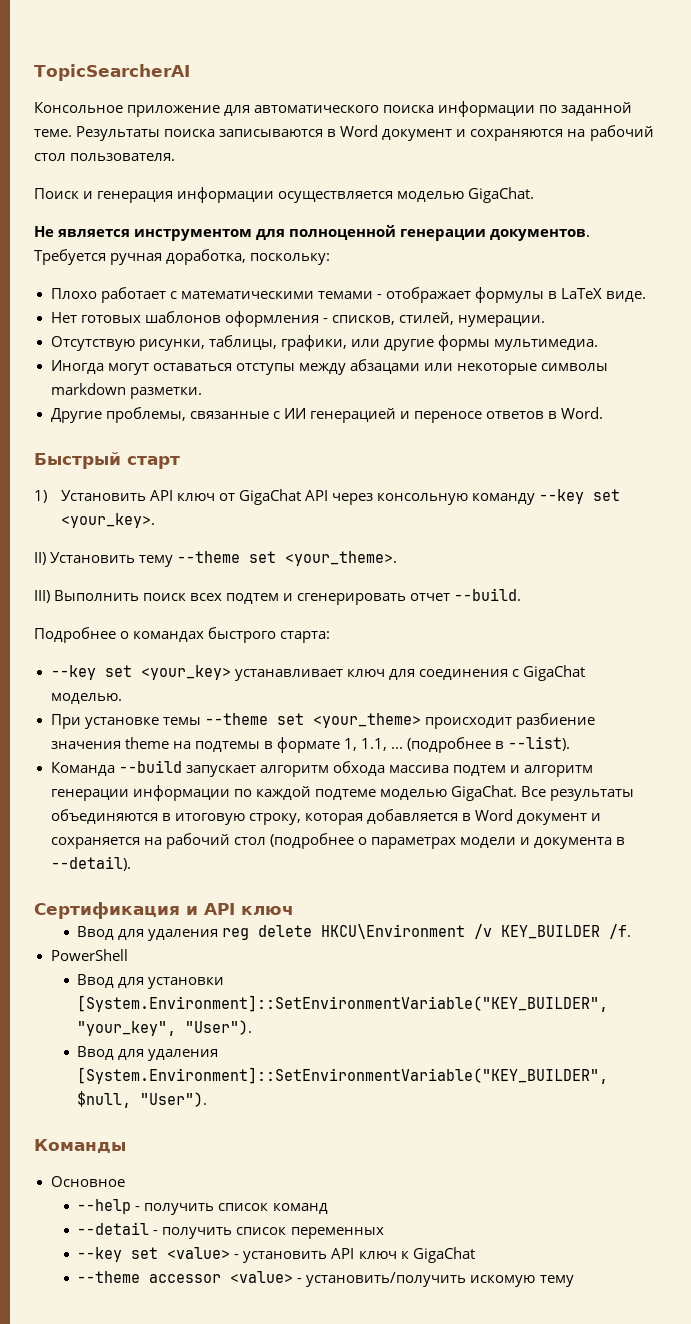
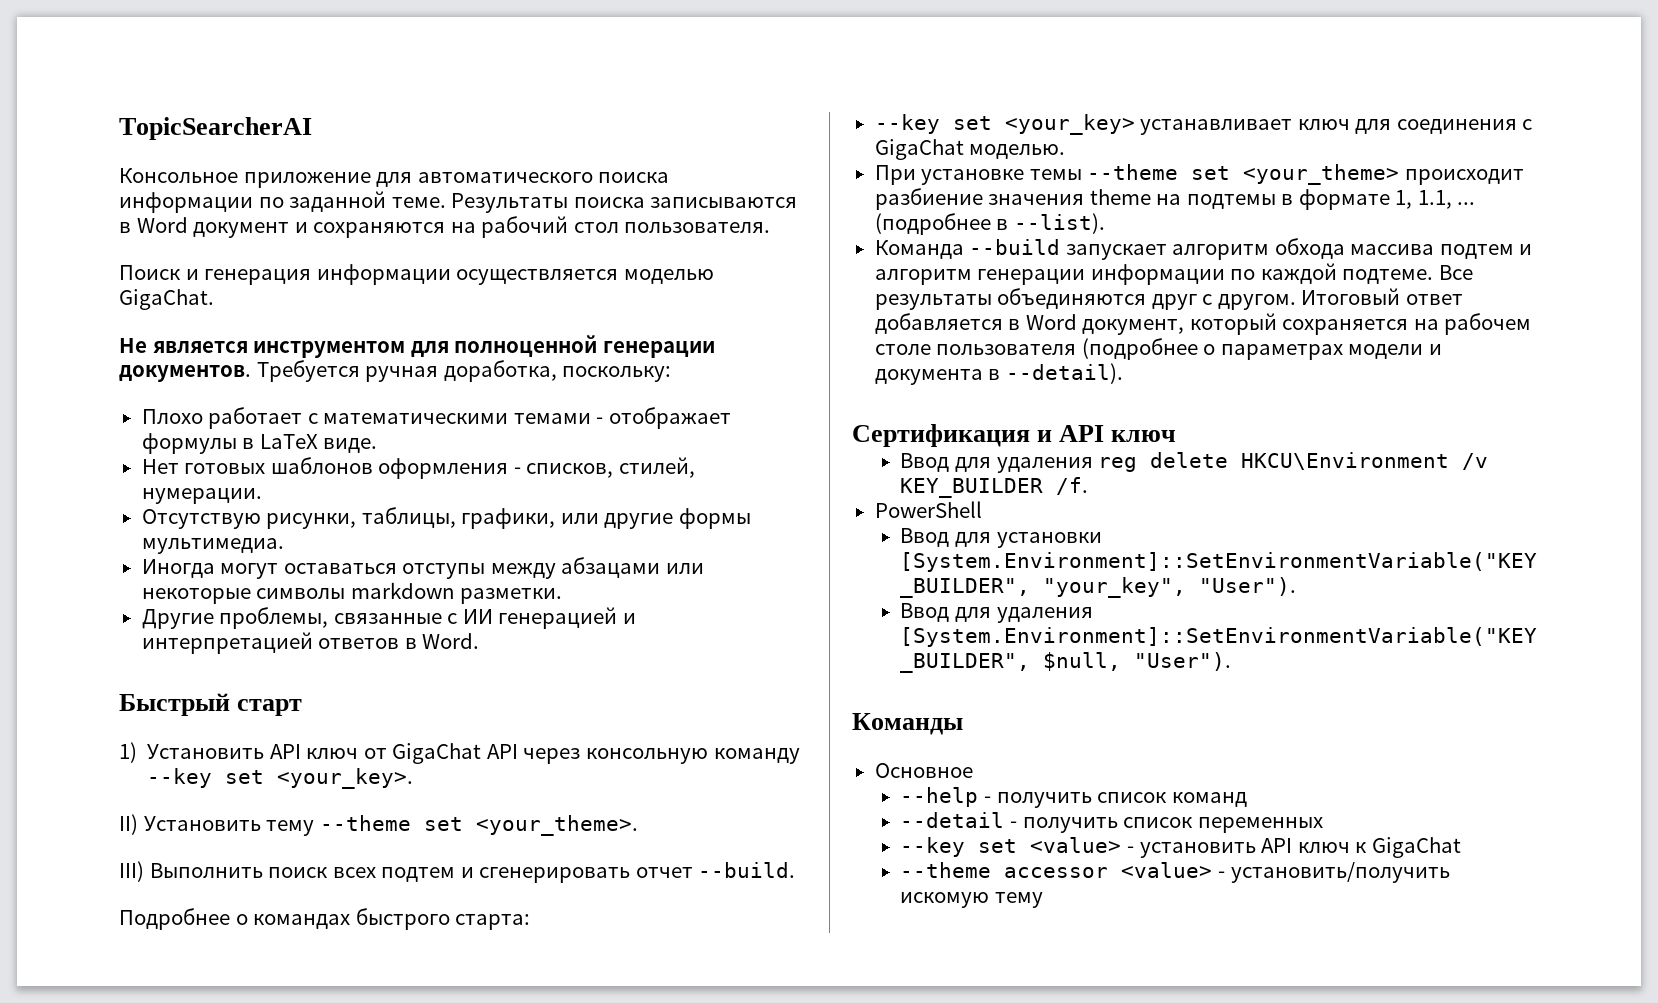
- Другие проблемы, связанные с ИИ генерацией и переносе ответов в Word.
+ Другие проблемы, связанные с ИИ генерацией и интерпретацией ответов в Word.
- Команда --build запускает алгоритм обхода массива подтем и алгоритм генерации информации по каждой подтеме моделью GigaChat. Все результаты объединяются в итоговую строку, которая добавляется в Word документ и сохраняется на рабочий стол (подробнее о параметрах модели и документа в --detail).
+ Команда --build запускает алгоритм обхода массива подтем и алгоритм генерации информации по каждой подтеме. Все результаты объединяются друг с другом. Итоговый ответ добавляется в Word документ, который сохраняется на рабочем столе пользователя (подробнее о параметрах модели и документа в --detail).

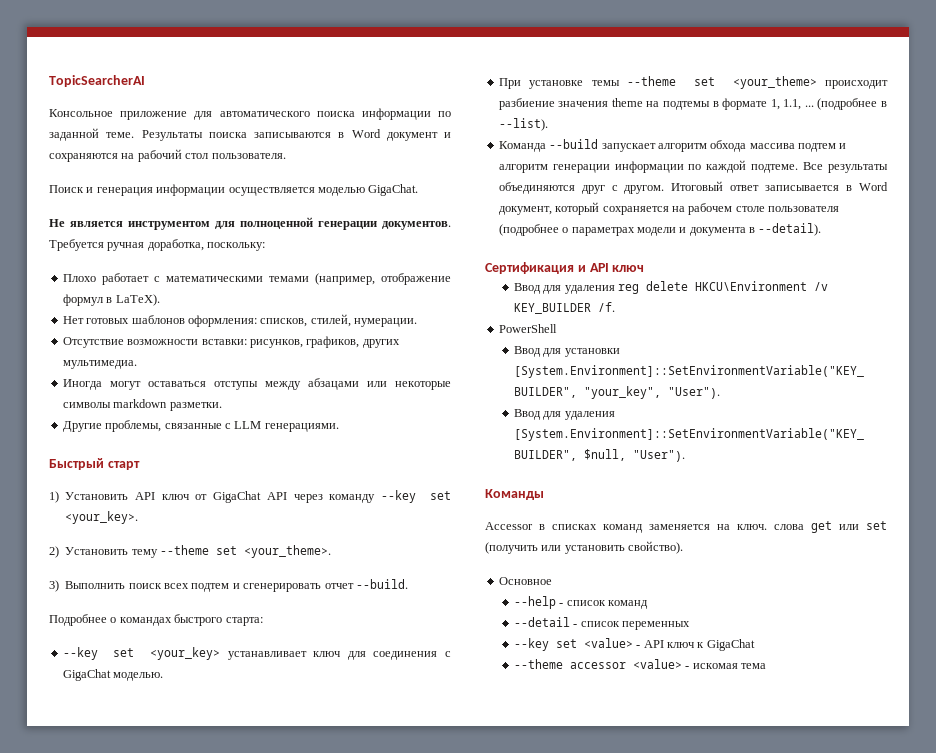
- Плохо работает с математическими темами - отображает формулы в LaTeX виде.
+ Плохо работает с математическими темами (например, отображение формул в LaTeX).
- Нет готовых шаблонов оформления - списков, стилей, нумерации.
+ Нет готовых шаблонов оформления: списков, стилей, нумерации.
- Отсутствую рисунки, таблицы, графики, или другие формы мультимедиа.
+ Отсутствие возможности вставки: рисунков, графиков, других мультимедиа.
- Другие проблемы, связанные с ИИ генерацией и интерпретацией ответов в Word.
+ Другие проблемы, связанные с LLM генерациями.
- 1) Установить API ключ от GigaChat API через консольную команду --key set <your_key>.
+ 1) Установить API ключ от GigaChat API через команду --key set <your_key>.
- II) Установить тему --theme set <your_theme>.
+ 2) Установить тему --theme set <your_theme>.
- III) Выполнить поиск всех подтем и сгенерировать отчет --build.
+ 3) Выполнить поиск всех подтем и сгенерировать отчет --build.
- Итоговый ответ добавляется в Word документ, который сохраняется на рабочем столе пользователя (подробнее о параметрах модели и документа в --detail).
+ Итоговый ответ записывается в Word документ, который сохраняется на рабочем столе пользователя (подробнее о параметрах модели и документа в --detail).
+ Accessor в списках команд заменяется на ключ. слова get или set (получить или установить свойство).
- --help - получить список команд
+ --help - список команд
- --detail - получить список переменных
+ --detail - список переменных
- --key set <value> - установить API ключ к GigaChat
+ --key set <value> - API ключ к GigaChat
- --theme accessor <value> - установить/получить искомую тему
+ --theme accessor <value> - искомая тема

